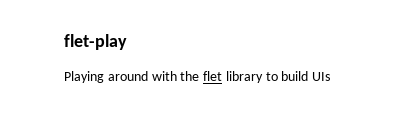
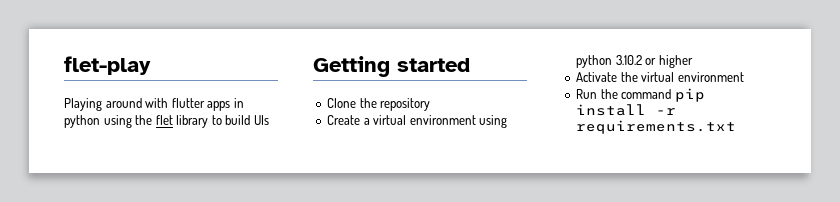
- Playing around with the flet library to build UIs
+ Playing around with flutter apps in python using the flet library to build UIs
+ Getting started
+ Clone the repository
+ Create a virtual environment using python 3.10.2 or higher
+ Activate the virtual environment
+ Run the command pip install -r requirements.txt

